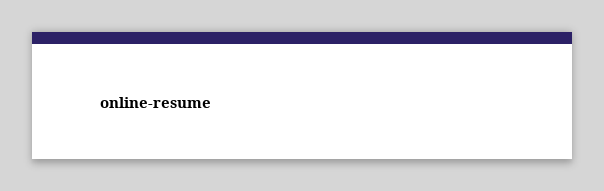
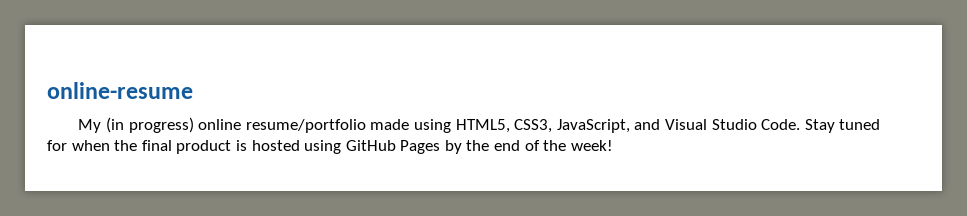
+ My (in progress) online resume/portfolio made using HTML5, CSS3, JavaScript, and Visual Studio Code. Stay tuned for when the final product is hosted using GitHub Pages by the end of the week!

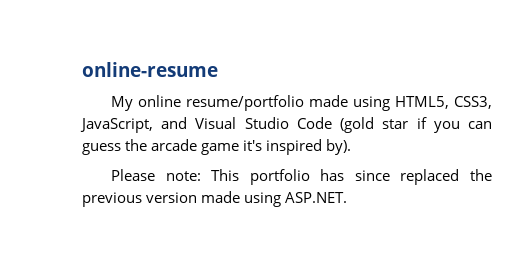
- My (in progress) online resume/portfolio made using HTML5, CSS3, JavaScript, and Visual Studio Code. Stay tuned for when the final product is hosted using GitHub Pages by the end of the week!
+ My online resume/portfolio made using HTML5, CSS3, JavaScript, and Visual Studio Code (gold star if you can guess the arcade game it's inspired by).
+ Please note: This portfolio has since replaced the previous version made using ASP.NET.

